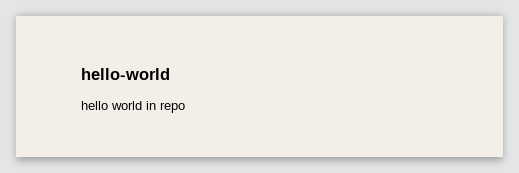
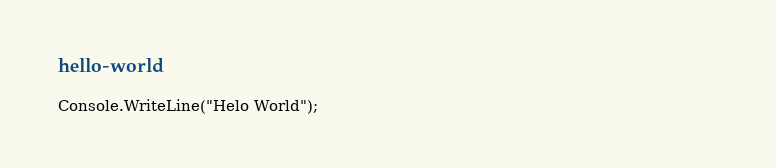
- hello world in repo
+ Console.WriteLine("Helo World");

